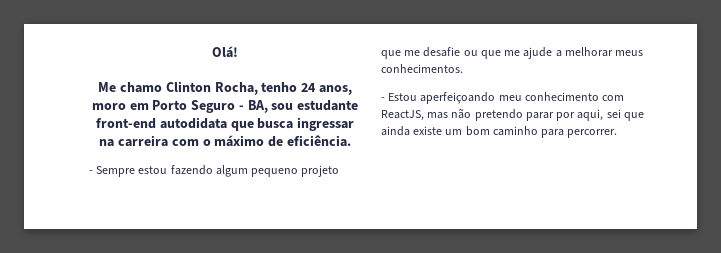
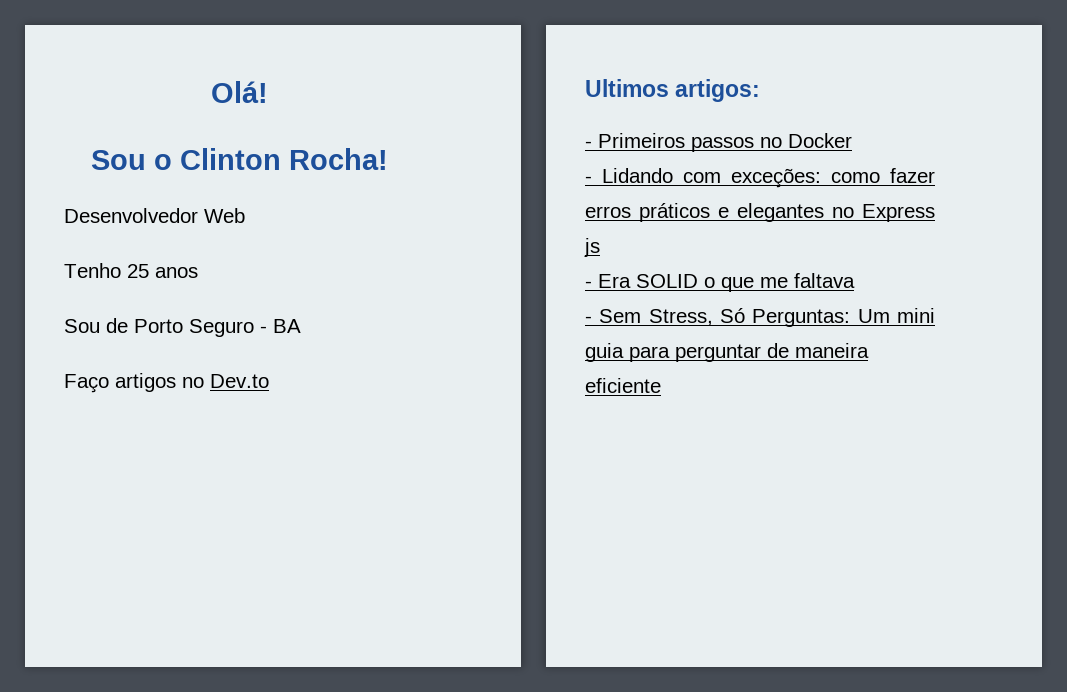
- Me chamo Clinton Rocha, tenho 24 anos, moro em Porto Seguro - BA, sou estudante front-end autodidata que busca ingressar na carreira com o máximo de eficiência.
- - Sempre estou fazendo algum pequeno projeto que me desafie ou que me ajude a melhorar meus conhecimentos.
- - Estou aperfeiçoando meu conhecimento com ReactJS, mas não pretendo parar por aqui, sei que ainda existe um bom caminho para percorrer.
+ Sou o Clinton Rocha!
+ Desenvolvedor Web
+ Tenho 25 anos
+ Sou de Porto Seguro - BA
+ Faço artigos no Dev.to
+ Ultimos artigos:
+ - Primeiros passos no Docker
+ - Lidando com exceções: como fazer erros práticos e elegantes no Express js
+ - Era SOLID o que me faltava
+ - Sem Stress, Só Perguntas: Um mini guia para perguntar de maneira eficiente

